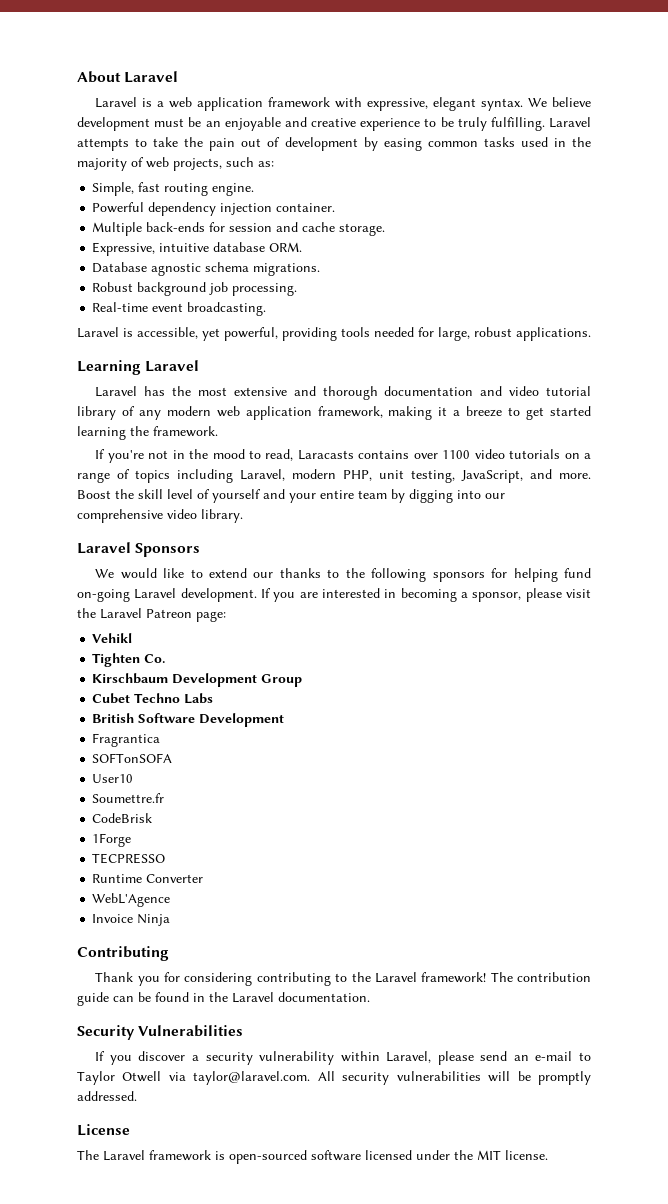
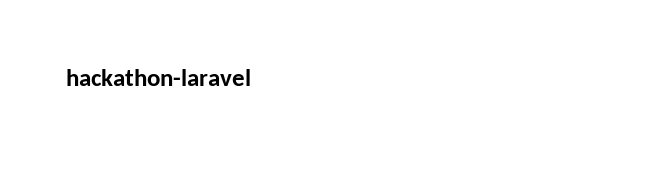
- About Laravel
- Laravel is a web application framework with expressive, elegant syntax. We believe development must be an enjoyable and creative experience to be truly fulfilling. Laravel attempts to take the pain out of development by easing common tasks used in the majority of web projects, such as:
- Simple, fast routing engine.
- Powerful dependency injection container.
- Multiple back-ends for session and cache storage.
- Expressive, intuitive database ORM.
- Database agnostic schema migrations.
- Robust background job processing.
- Real-time event broadcasting.
- Laravel is accessible, yet powerful, providing tools needed for large, robust applications.
- Learning Laravel
- Laravel has the most extensive and thorough documentation and video tutorial library of any modern web application framework, making it a breeze to get started learning the framework.
- If you're not in the mood to read, Laracasts contains over 1100 video tutorials on a range of topics including Laravel, modern PHP, unit testing, JavaScript, and more. Boost the skill level of yourself and your entire team by digging into our comprehensive video library.
- Laravel Sponsors
- We would like to extend our thanks to the following sponsors for helping fund on-going Laravel development. If you are interested in becoming a sponsor, please visit the Laravel Patreon page:
- Vehikl
- Tighten Co.
- Kirschbaum Development Group
- Cubet Techno Labs
- British Software Development
- Fragrantica
- SOFTonSOFA
- User10
- Soumettre.fr
- CodeBrisk
- 1Forge
- TECPRESSO
- Runtime Converter
- WebL'Agence
- Invoice Ninja
- Contributing
- Thank you for considering contributing to the Laravel framework! The contribution guide can be found in the Laravel documentation.
- Security Vulnerabilities
- If you discover a security vulnerability within Laravel, please send an e-mail to Taylor Otwell via taylor@laravel.com. All security vulnerabilities will be promptly addressed.
- License
- The Laravel framework is open-sourced software licensed under the MIT license.
+ hackathon-laravel

